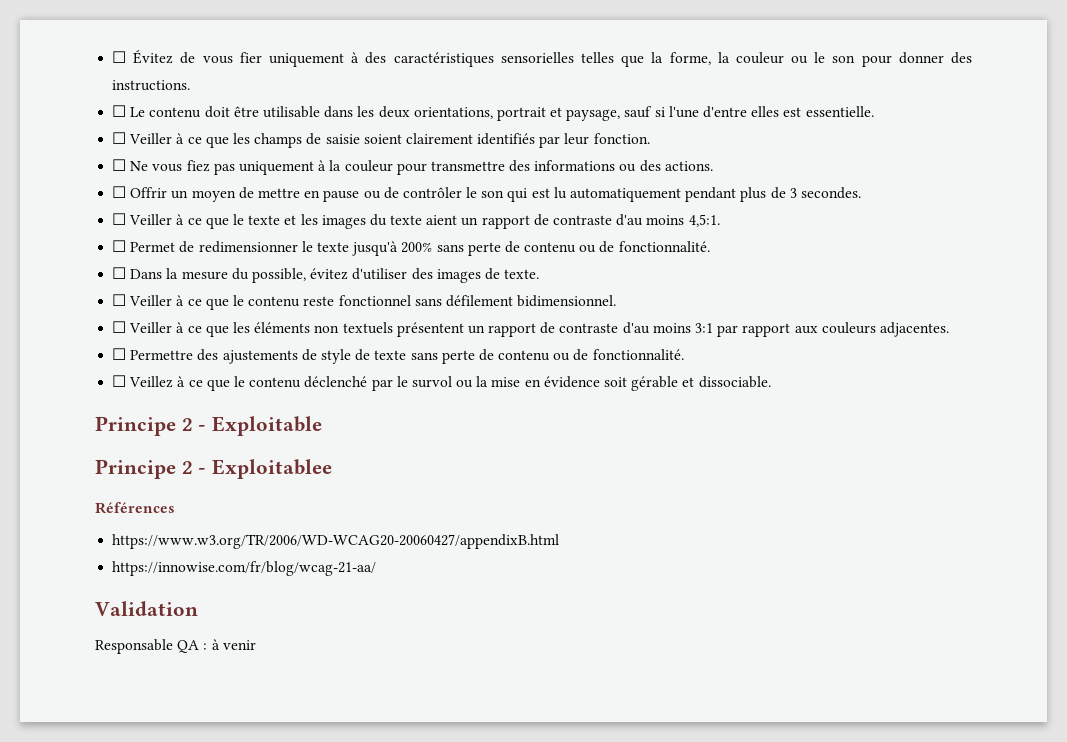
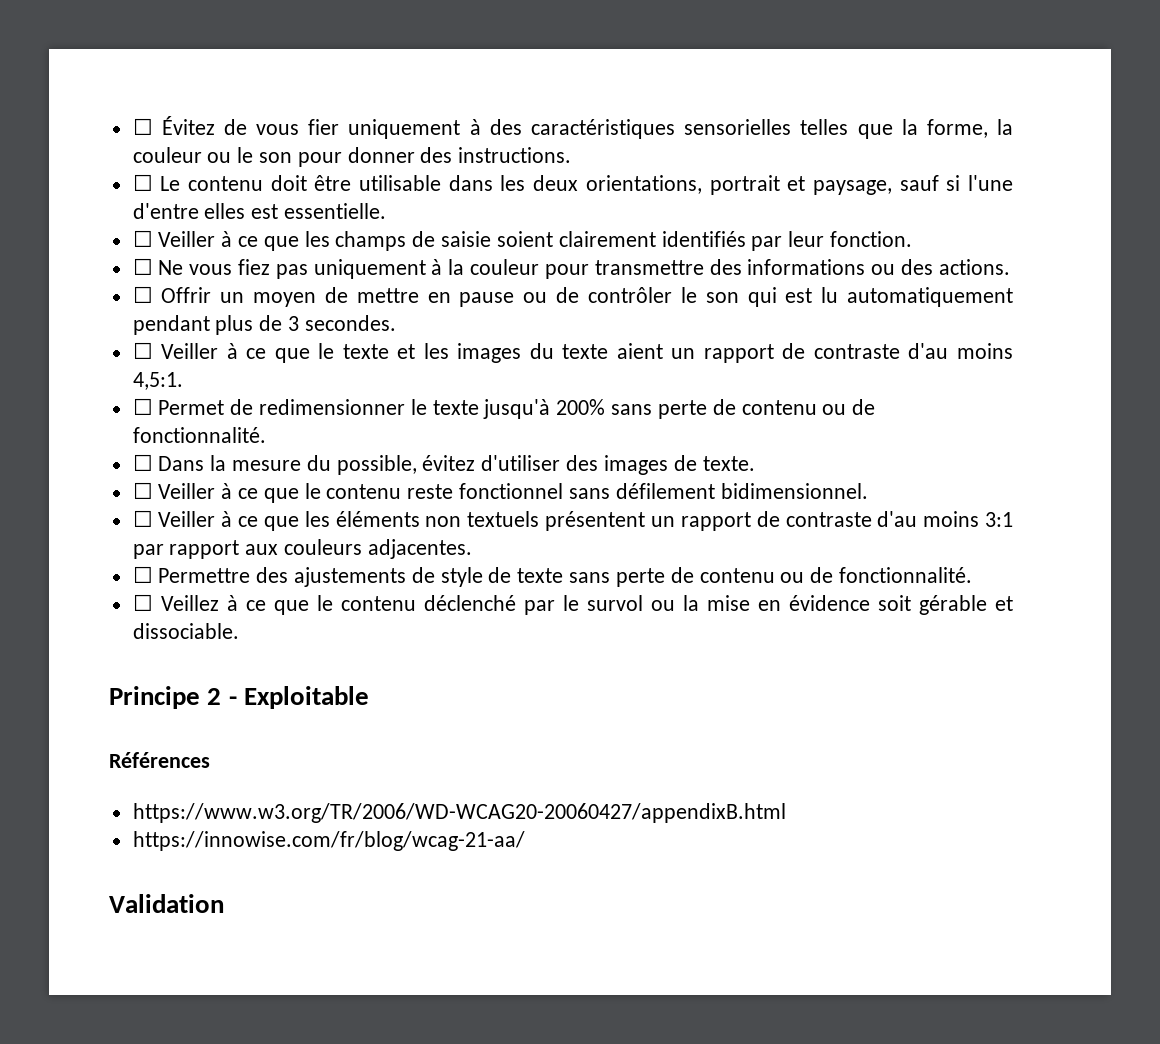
- Principe 2 - Exploitablee
- Responsable QA : à venir

